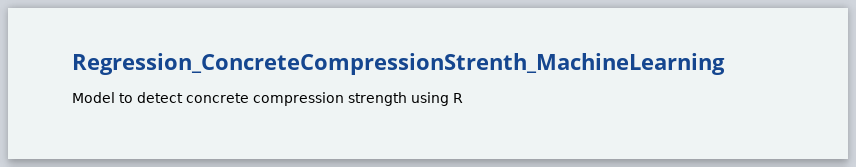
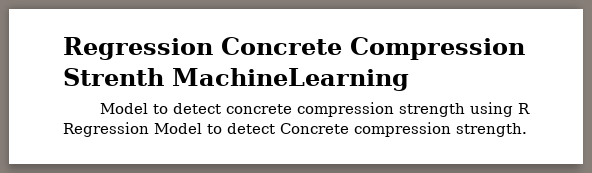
- Regression_ConcreteCompressionStrenth_MachineLearning
+ Regression Concrete Compression Strenth MachineLearning
- Model to detect concrete compression strength using R
+ Model to detect concrete compression strength using R Regression Model to detect Concrete compression strength.

